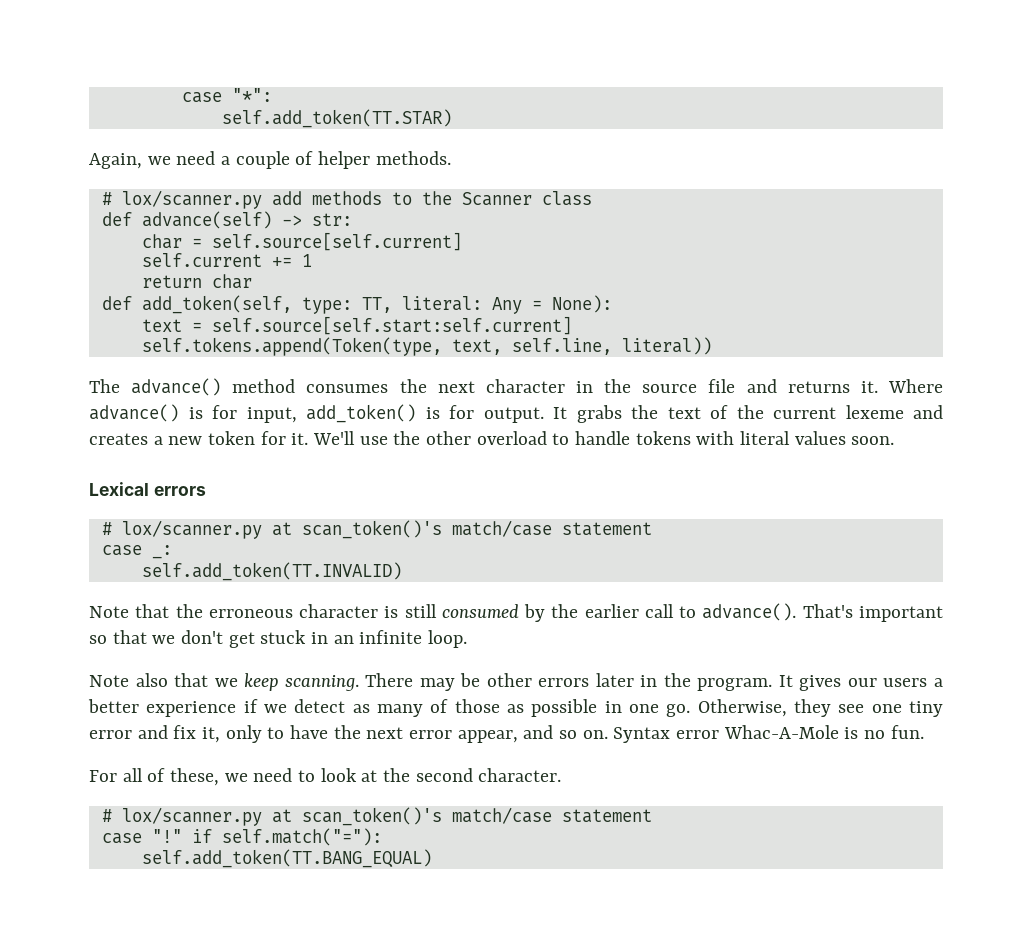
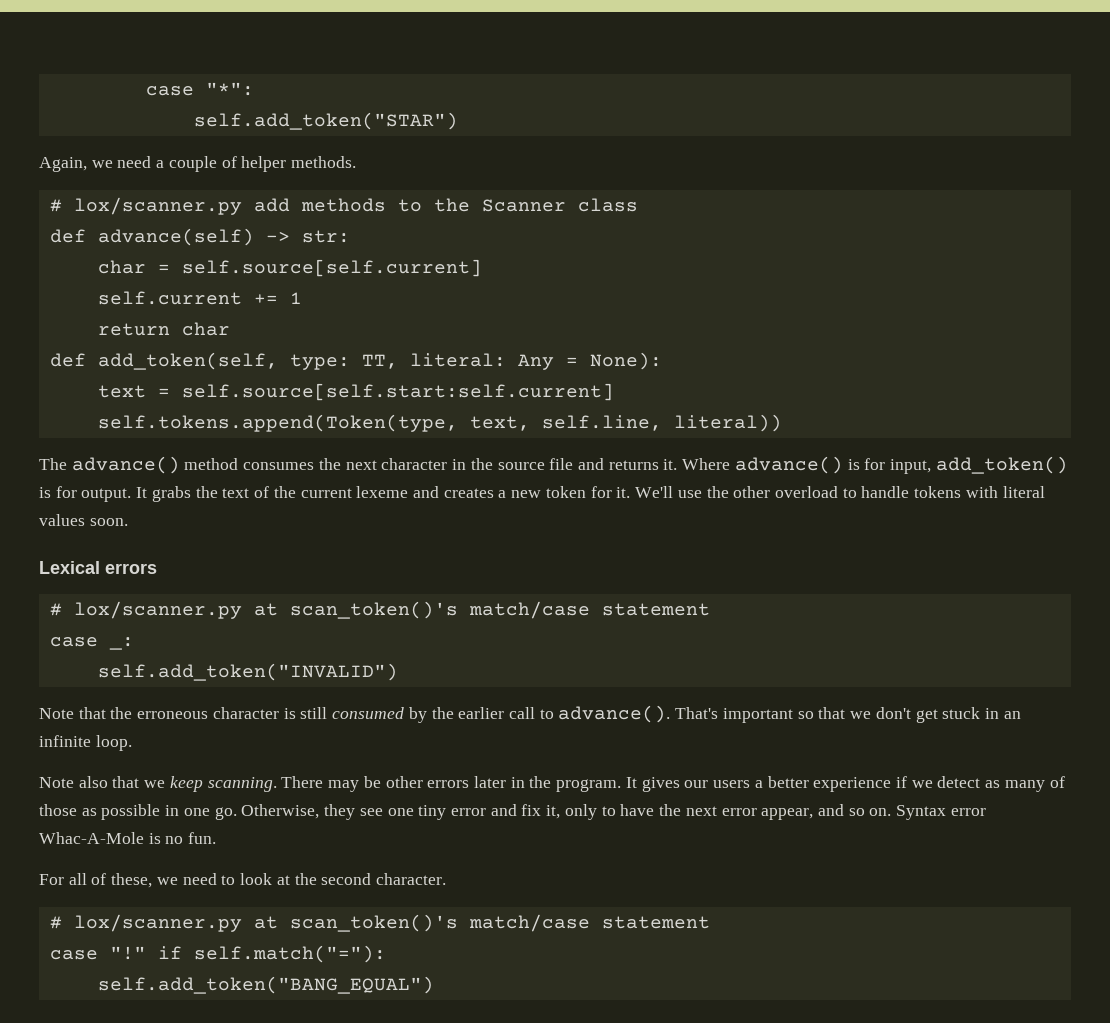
- self.add_token(TT.STAR)
+ self.add_token("STAR")
- self.add_token(TT.INVALID)
+ self.add_token("INVALID")
- self.add_token(TT.BANG_EQUAL)
+ self.add_token("BANG_EQUAL")

